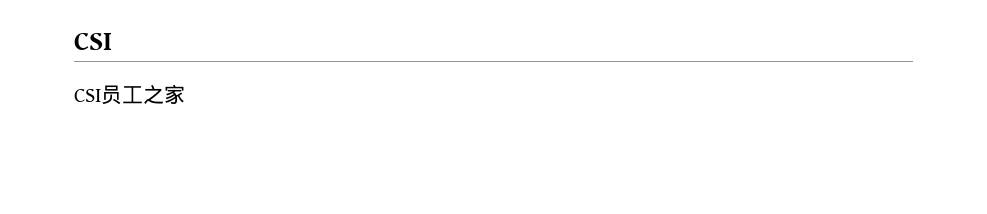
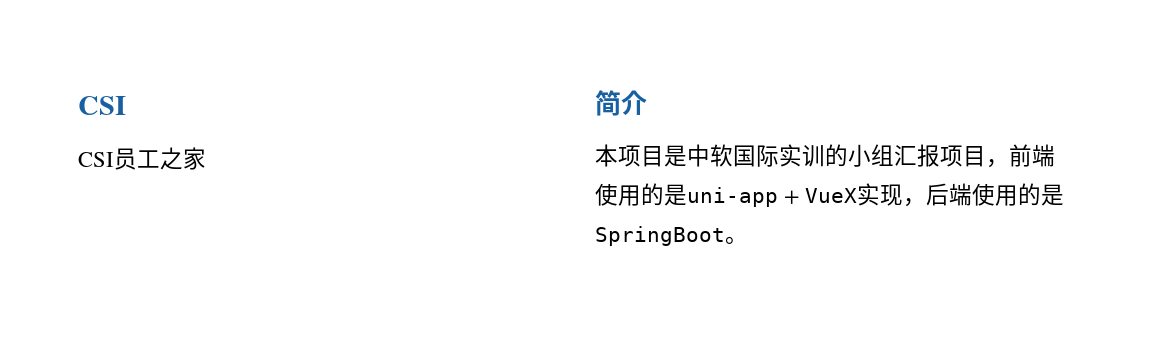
+ 简介
+ 本项目是中软国际实训的小组汇报项目，前端使用的是uni-app + VueX实现，后端使用的是SpringBoot。

